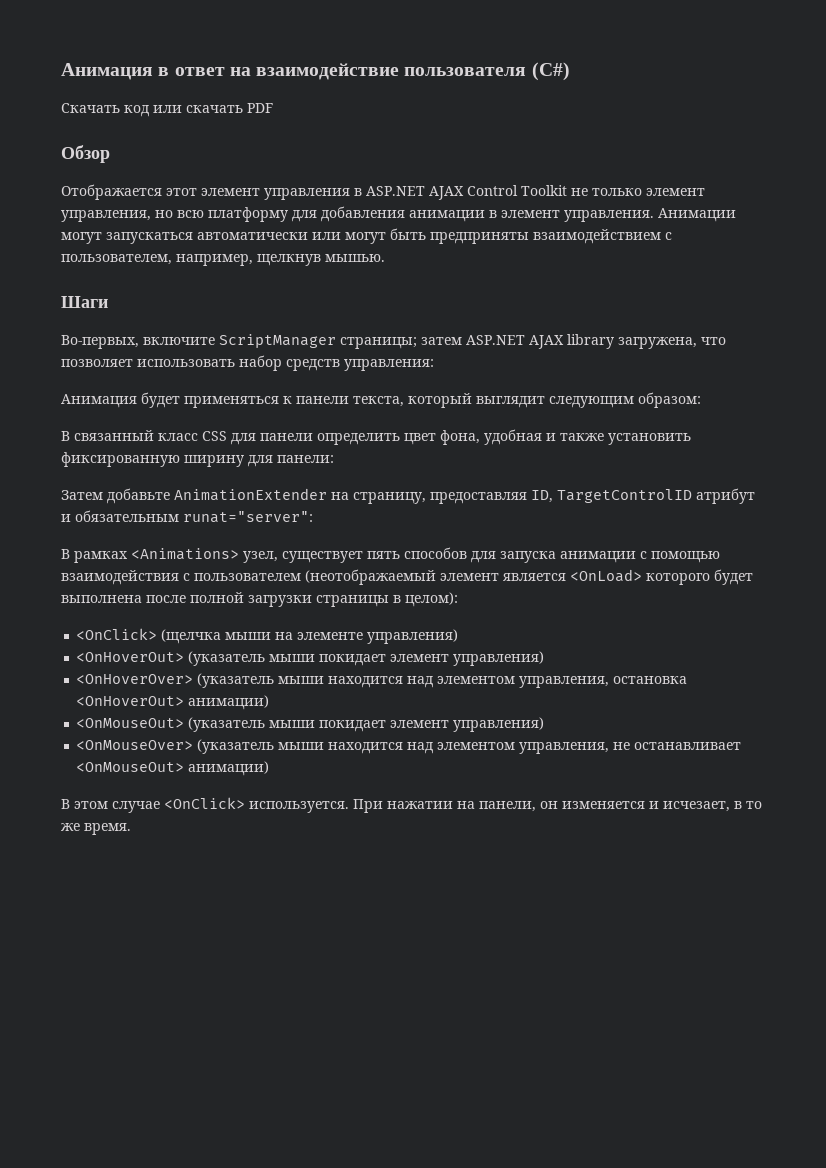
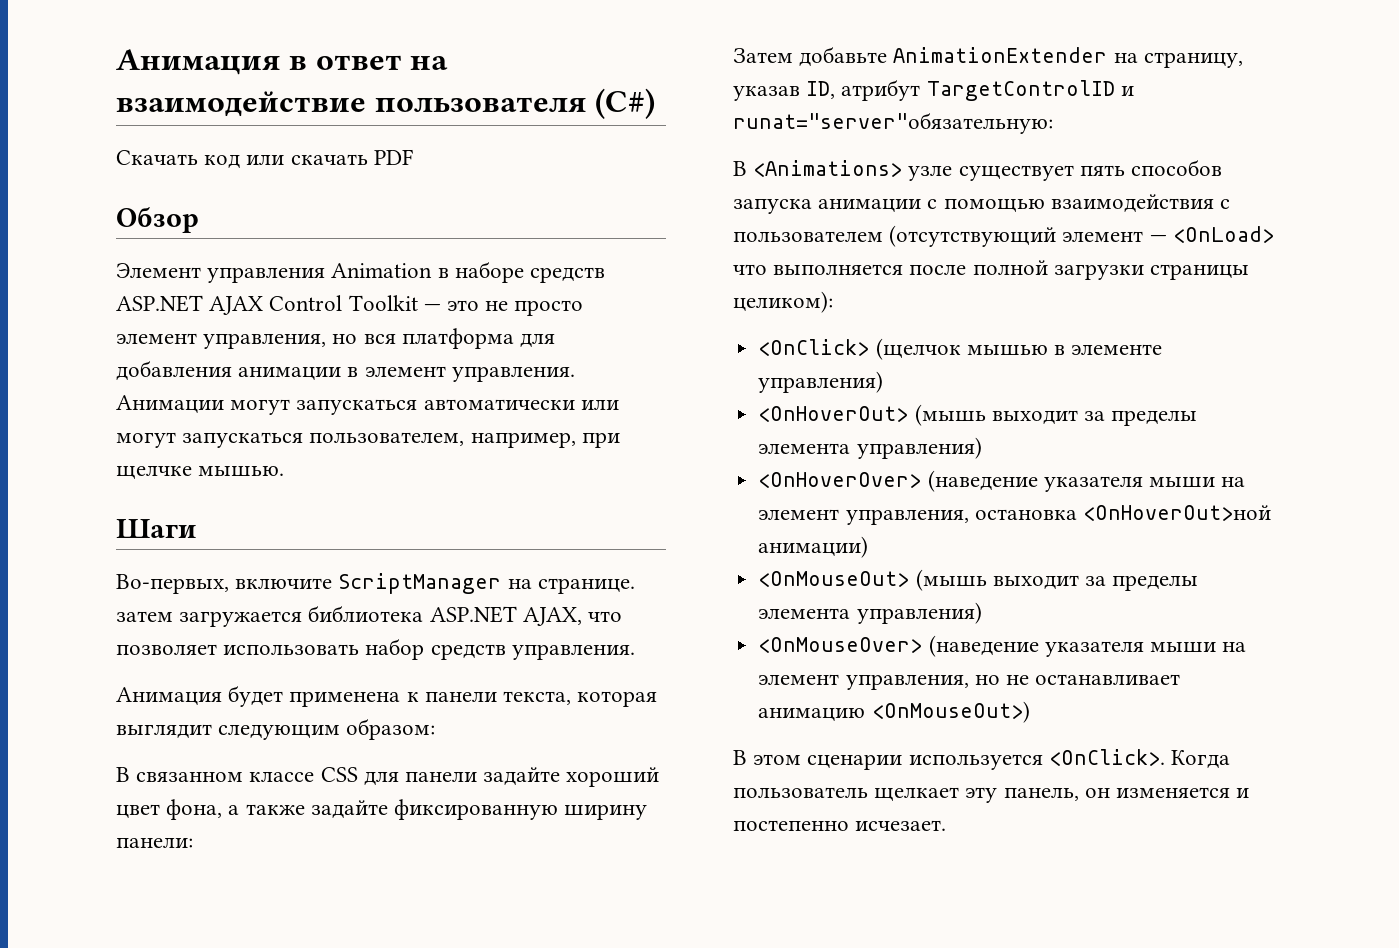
- Отображается этот элемент управления в ASP.NET AJAX Control Toolkit не только элемент управления, но всю платформу для добавления анимации в элемент управления.
+ Элемент управления Animation в наборе средств ASP.NET AJAX Control Toolkit — это не просто элемент управления, но вся платформа для добавления анимации в элемент управления.
- Анимации могут запускаться автоматически или могут быть предприняты взаимодействием с пользователем, например, щелкнув мышью.
+ Анимации могут запускаться автоматически или могут запускаться пользователем, например, при щелчке мышью.
- Во-первых, включите ScriptManager страницы; затем ASP.NET AJAX library загружена, что позволяет использовать набор средств управления:
+ Во-первых, включите ScriptManager на странице. затем загружается библиотека ASP.NET AJAX, что позволяет использовать набор средств управления.
- Анимация будет применяться к панели текста, который выглядит следующим образом:
+ Анимация будет применена к панели текста, которая выглядит следующим образом:
- В связанный класс CSS для панели определить цвет фона, удобная и также установить фиксированную ширину для панели:
+ В связанном классе CSS для панели задайте хороший цвет фона, а также задайте фиксированную ширину панели:
- Затем добавьте AnimationExtender на страницу, предоставляя ID, TargetControlID атрибут и обязательным runat="server":
- В рамках <Animations> узел, существует пять способов для запуска анимации с помощью взаимодействия с пользователем (неотображаемый элемент является <OnLoad> которого будет выполнена после полной загрузки страницы в целом):
- <OnClick> (щелчка мыши на элементе управления)
+ Затем добавьте AnimationExtender на страницу, указав ID, атрибут TargetControlID и runat="server"обязательную:
+ В <Animations> узле существует пять способов запуска анимации с помощью взаимодействия с пользователем (отсутствующий элемент — <OnLoad> что выполняется после полной загрузки страницы целиком):
+ <OnClick> (щелчок мышью в элементе управления)
- <OnHoverOut> (указатель мыши покидает элемент управления)
- <OnHoverOver> (указатель мыши находится над элементом управления, остановка <OnHoverOut> анимации)
+ <OnHoverOut> (мышь выходит за пределы элемента управления)
+ <OnHoverOver> (наведение указателя мыши на элемент управления, остановка <OnHoverOut>ной анимации)
- <OnMouseOut> (указатель мыши покидает элемент управления)
- <OnMouseOver> (указатель мыши находится над элементом управления, не останавливает <OnMouseOut> анимации)
- В этом случае <OnClick> используется. При нажатии на панели, он изменяется и исчезает, в то же время.
+ <OnMouseOut> (мышь выходит за пределы элемента управления)
+ <OnMouseOver> (наведение указателя мыши на элемент управления, но не останавливает анимацию <OnMouseOut>)
+ В этом сценарии используется <OnClick>. Когда пользователь щелкает эту панель, он изменяется и постепенно исчезает.

